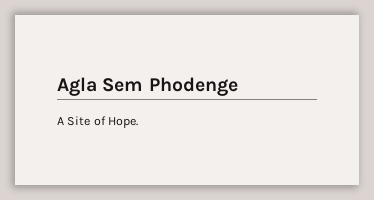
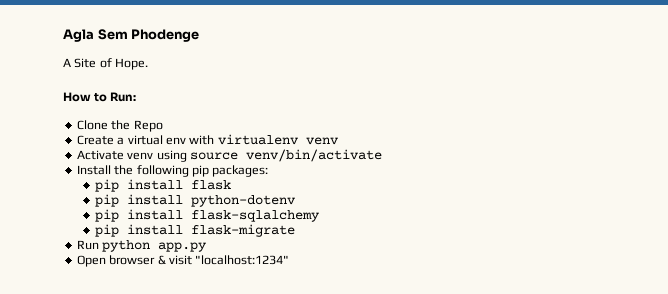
+ How to Run:
+ Clone the Repo
+ Create a virtual env with virtualenv venv
+ Activate venv using source venv/bin/activate
+ Install the following pip packages:
+ pip install flask
+ pip install python-dotenv
+ pip install flask-sqlalchemy
+ pip install flask-migrate
+ Run python app.py
+ Open browser & visit "localhost:1234"

